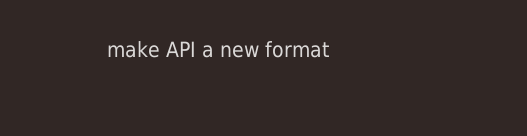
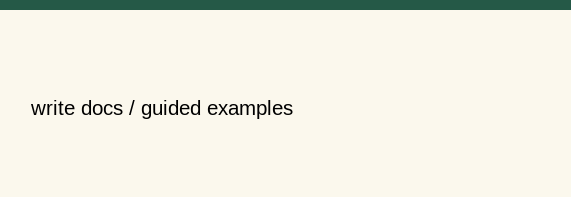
- make API a new format
+ write docs / guided examples

